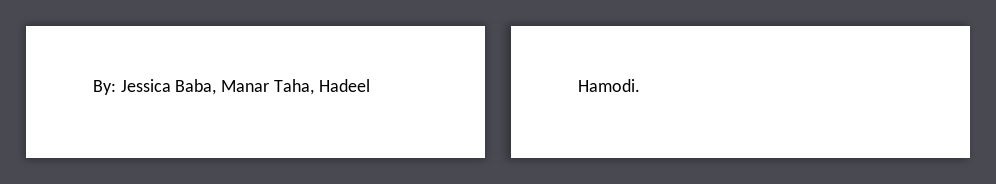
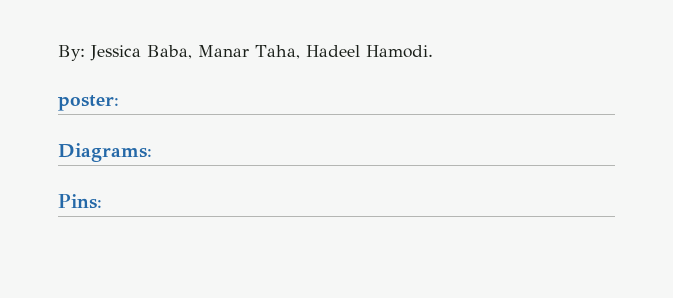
+ poster:
+ Diagrams:
+ Pins:

